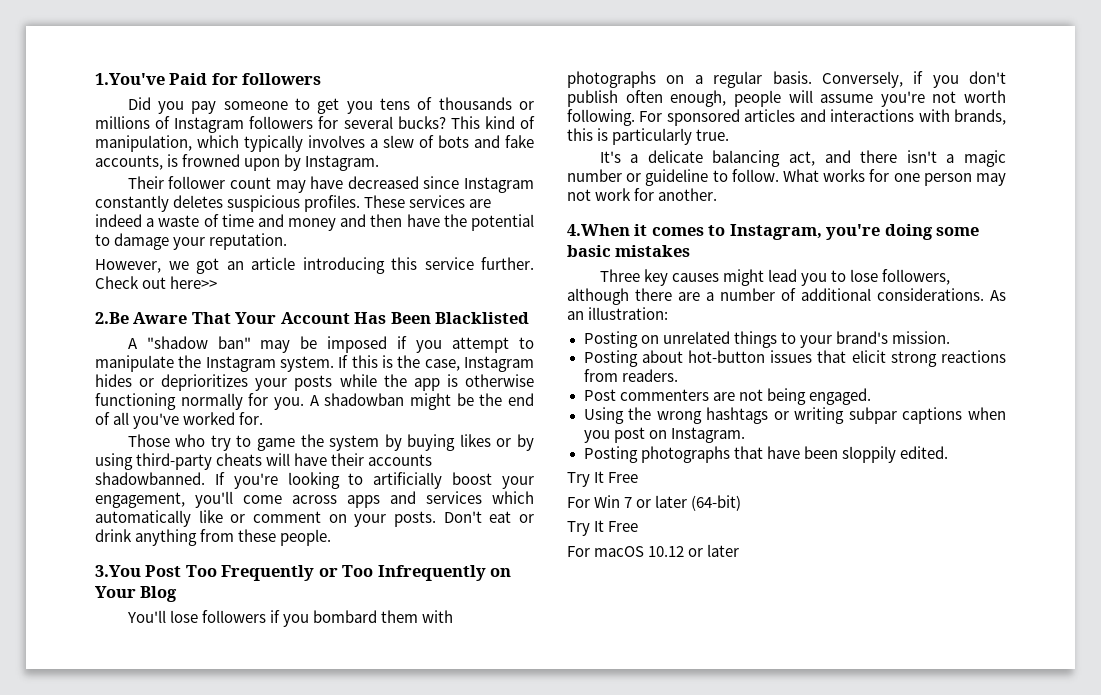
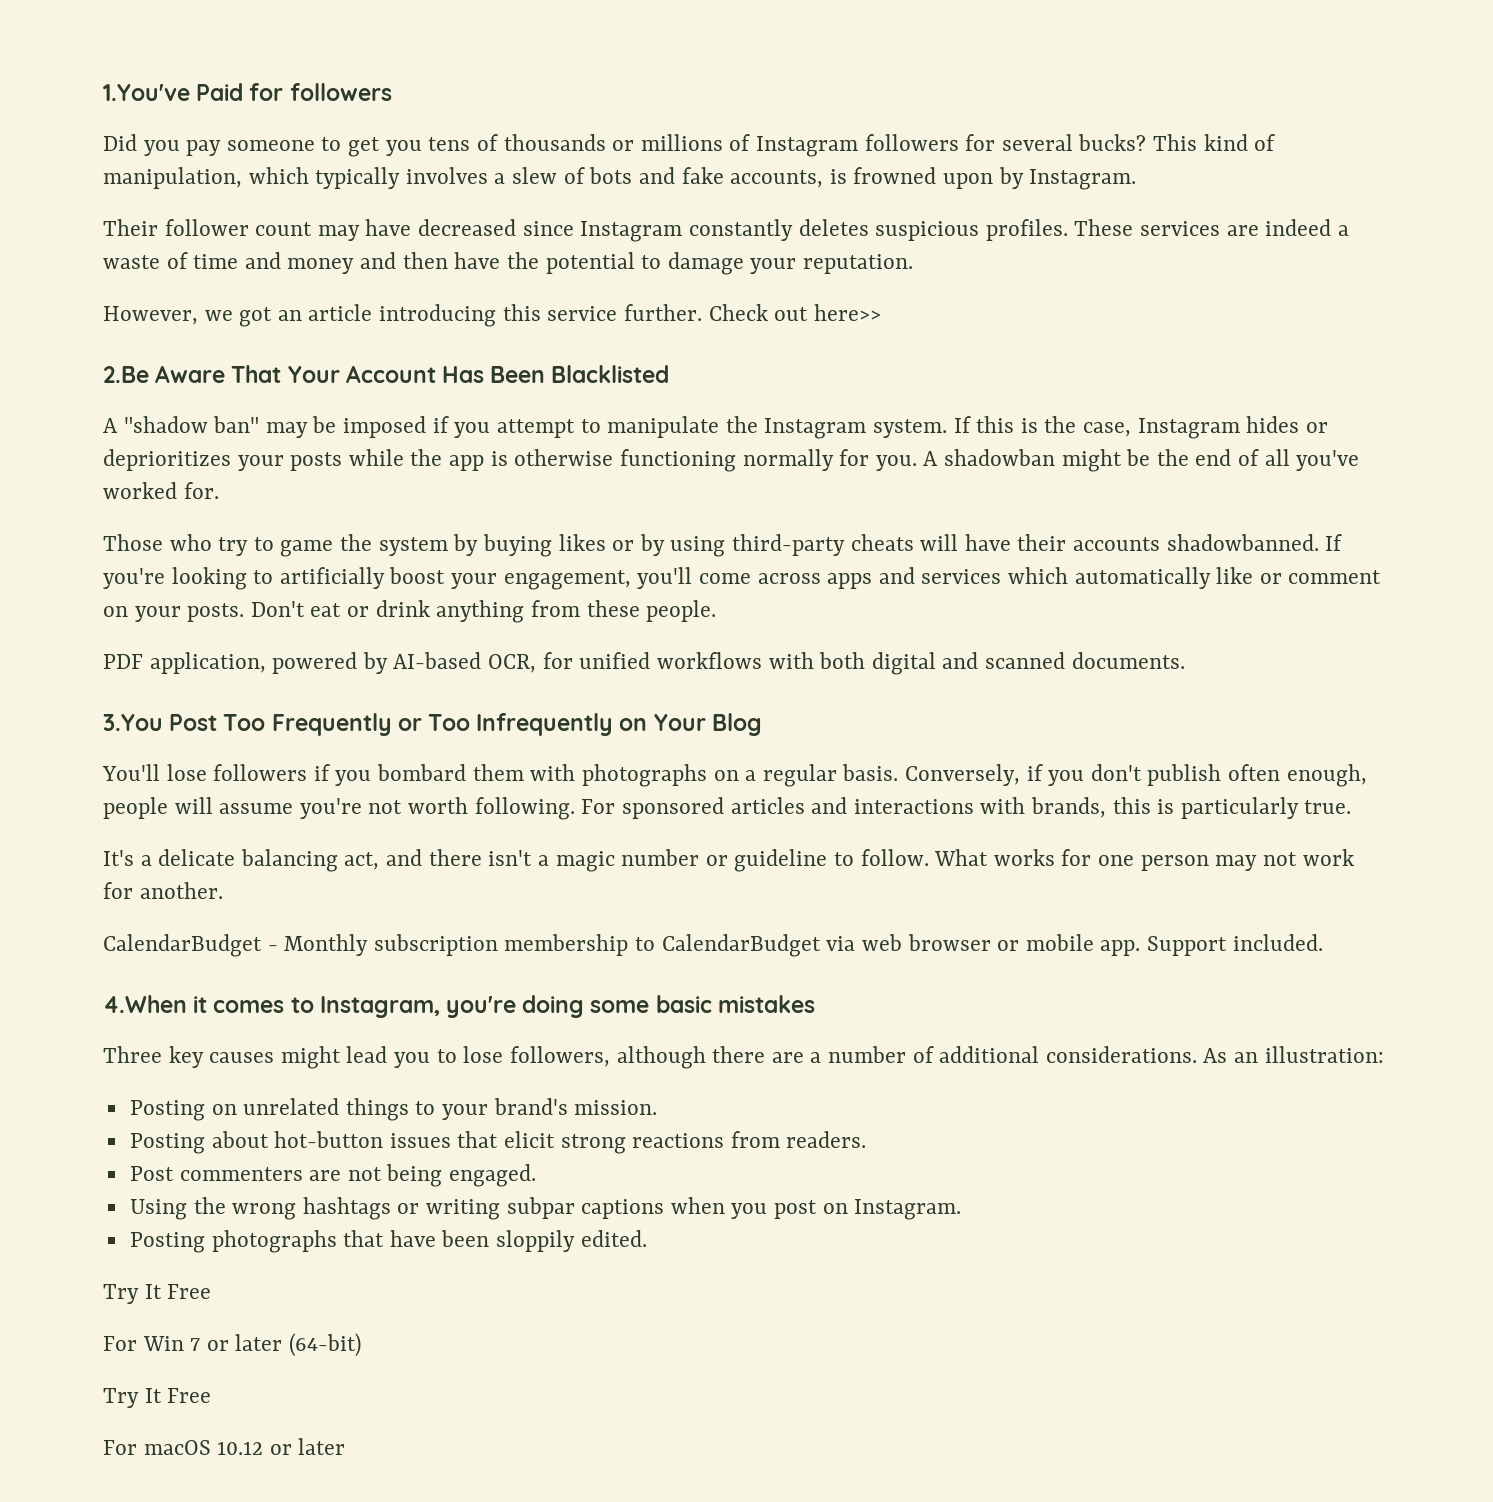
+ PDF application, powered by AI-based OCR, for unified workflows with both digital and scanned documents.
+ CalendarBudget - Monthly subscription membership to CalendarBudget via web browser or mobile app. Support included.

